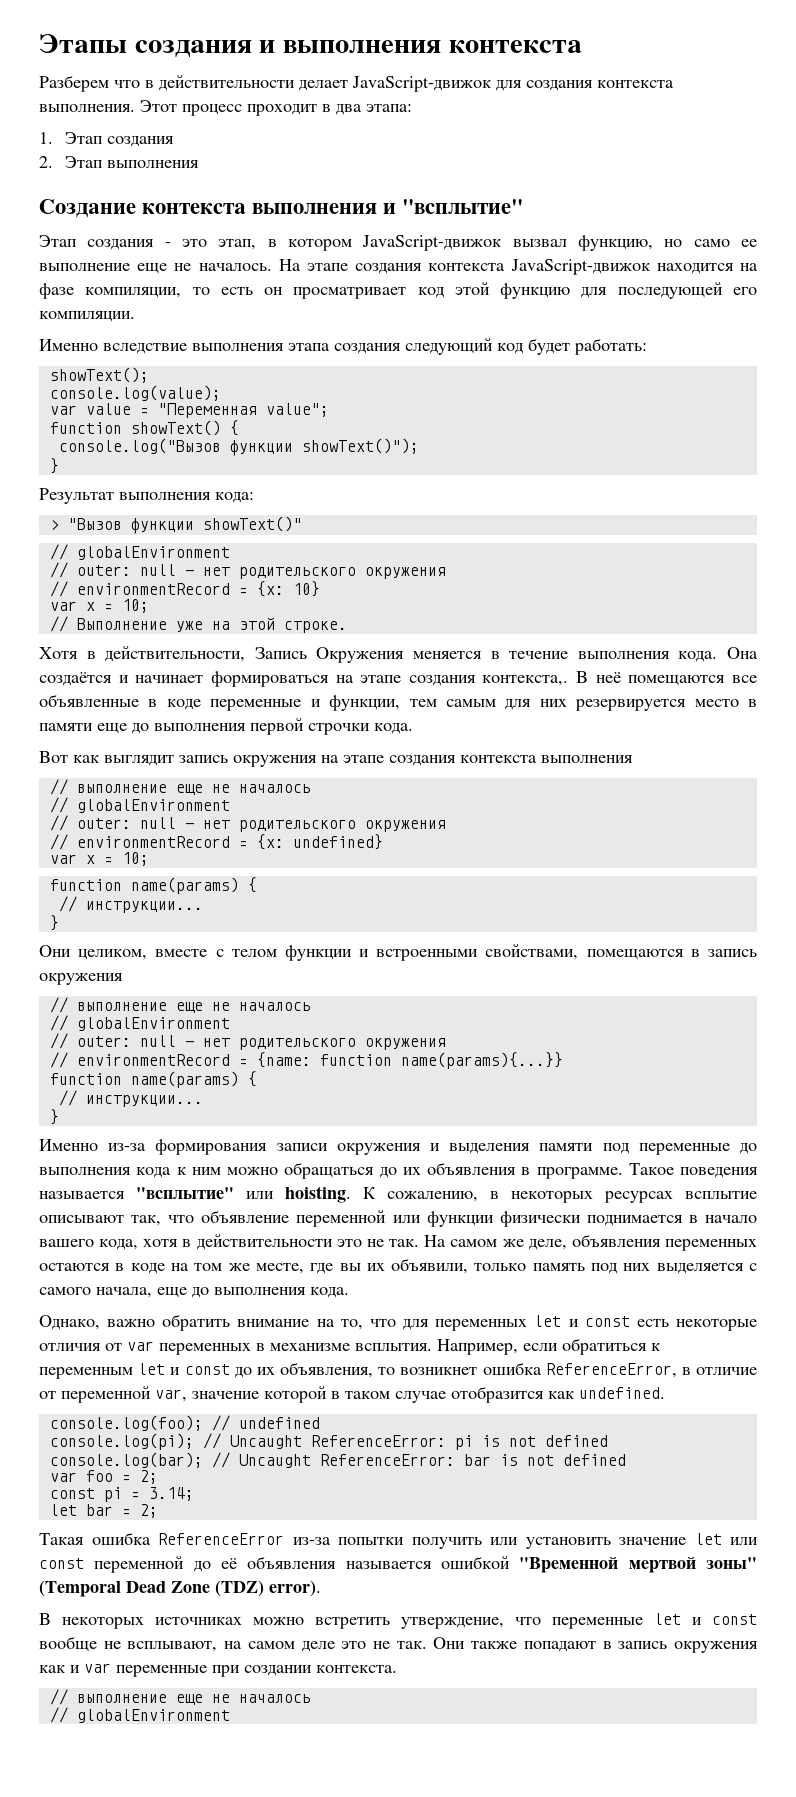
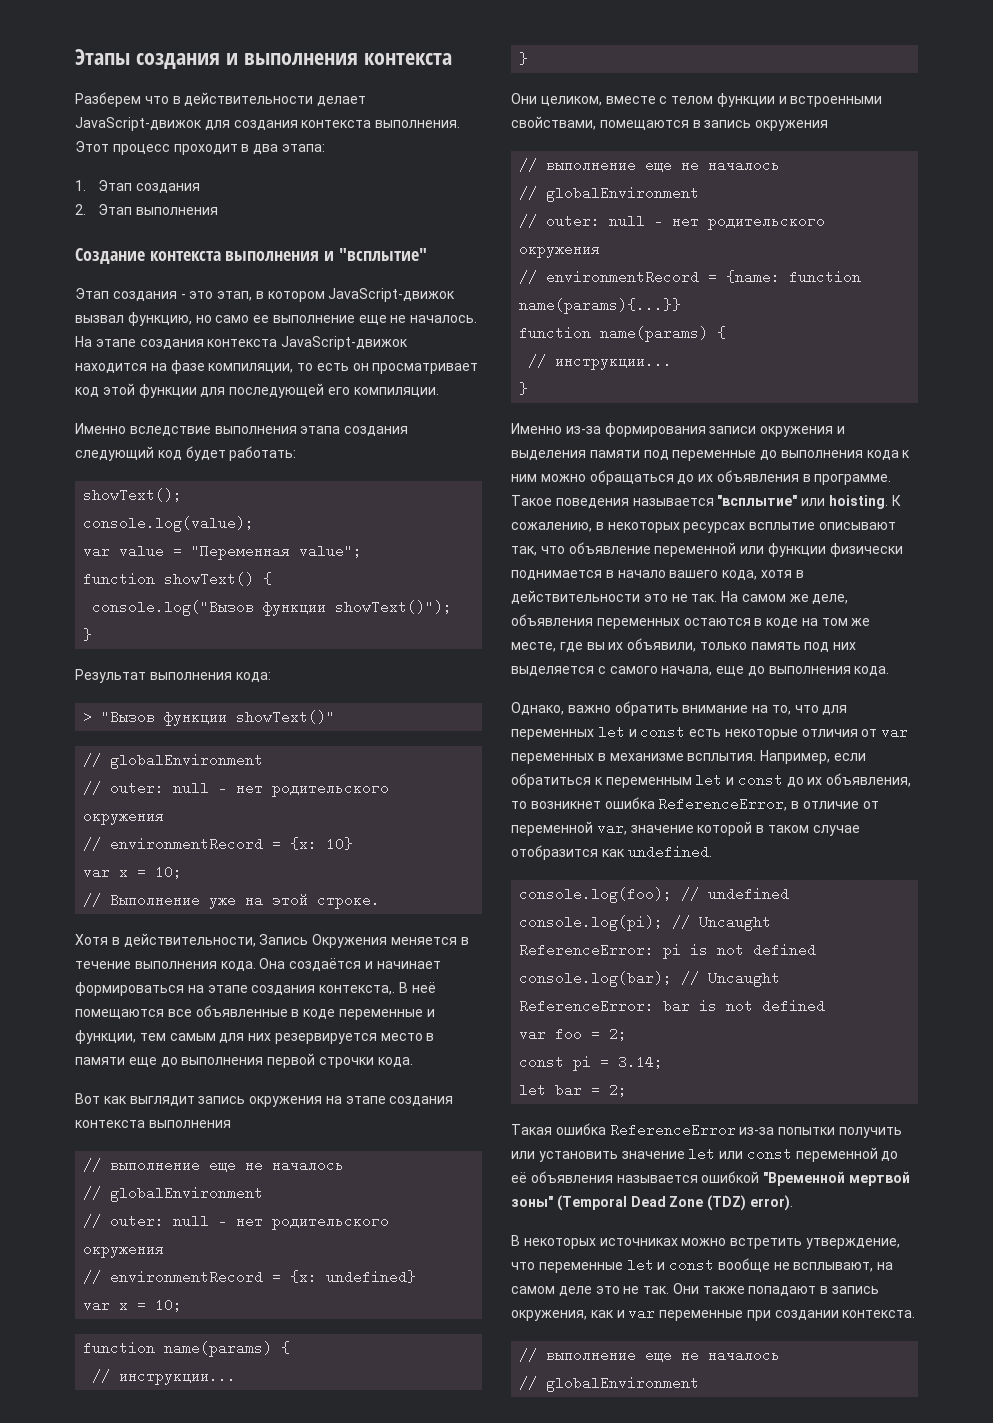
- На этапе создания контекста JavaScript-движок находится на фазе компиляции, то есть он просматривает код этой функцию для последующей его компиляции.
+ На этапе создания контекста JavaScript-движок находится на фазе компиляции, то есть он просматривает код этой функции для последующей его компиляции.
- Они также попадают в запись окружения как и var переменные при создании контекста.
+ Они также попадают в запись окружения, как и var переменные при создании контекста.

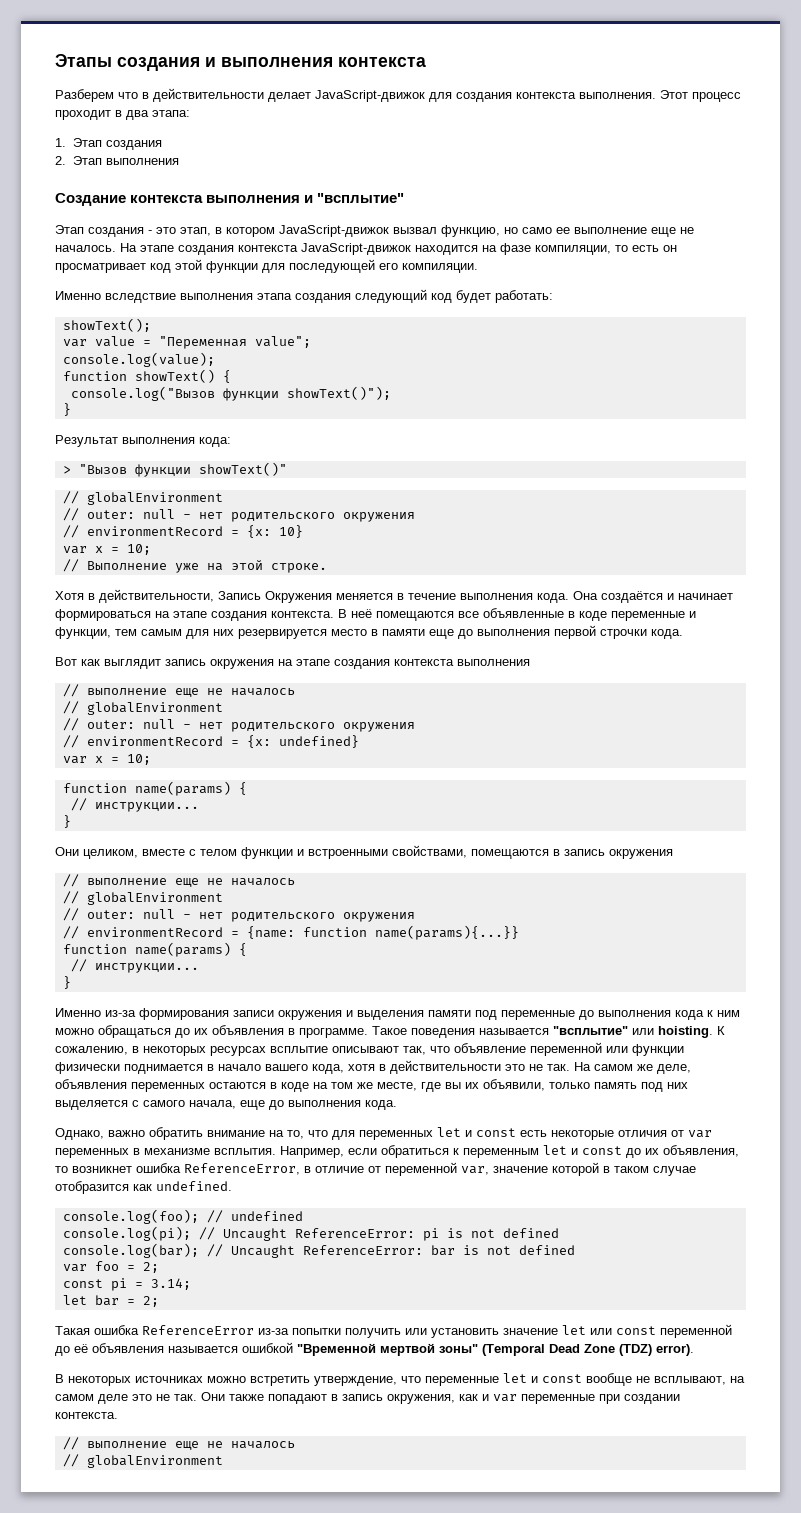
- console.log(value);
+ console.log(value);
- Она создаётся и начинает формироваться на этапе создания контекста,.
+ Она создаётся и начинает формироваться на этапе создания контекста.

